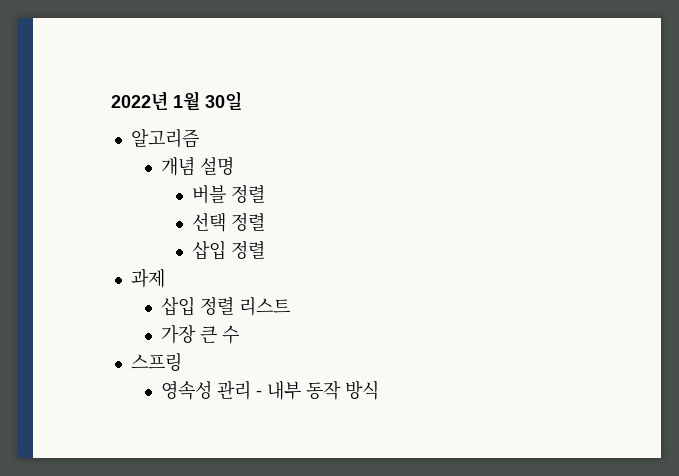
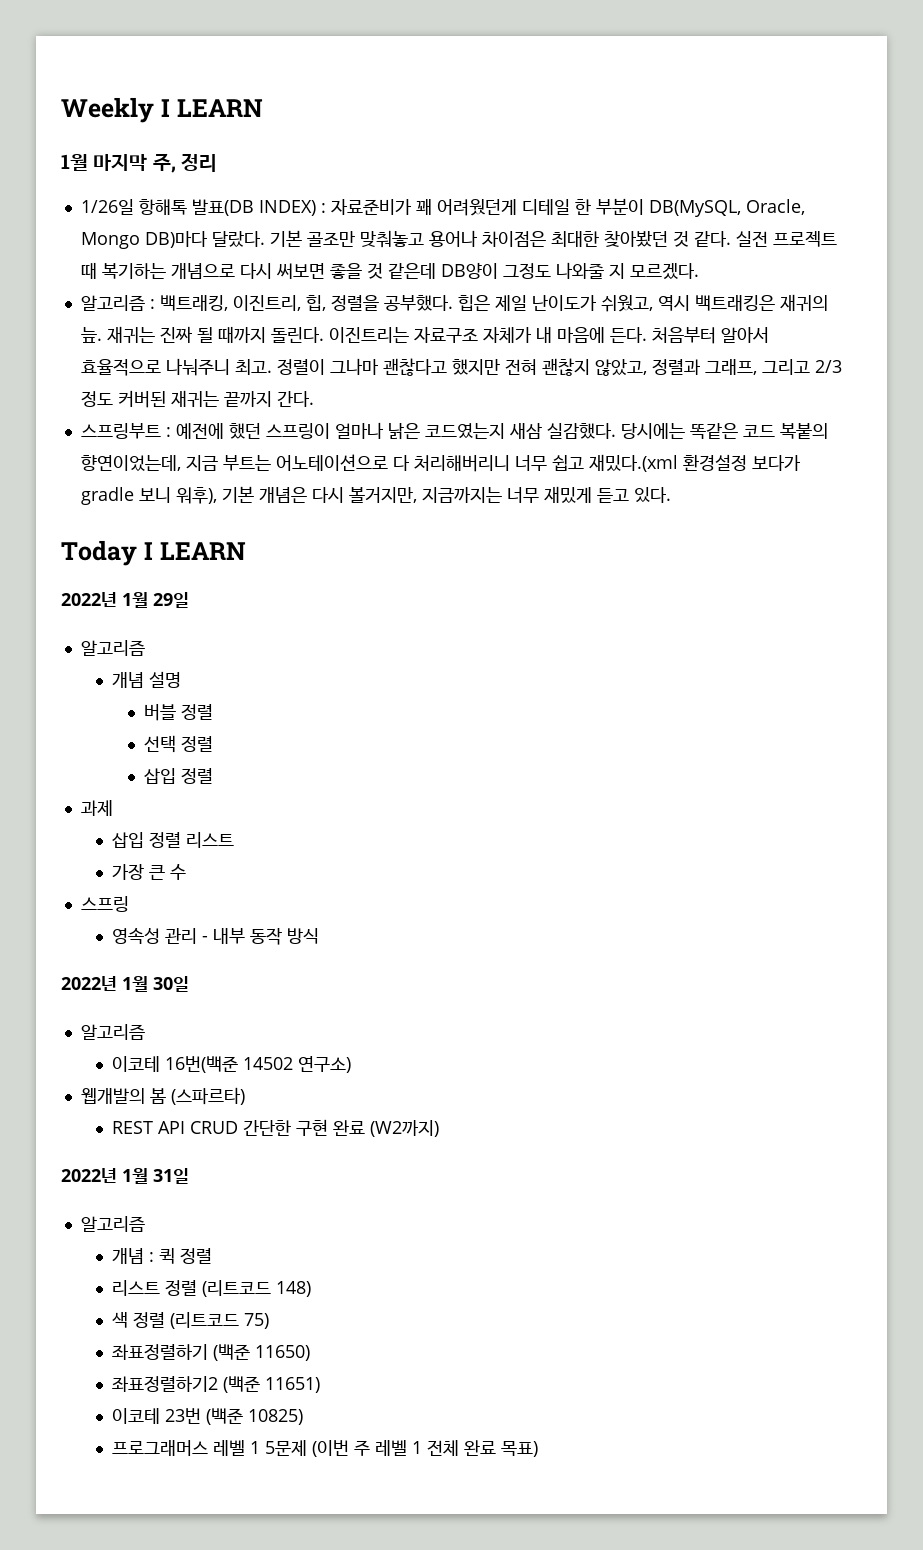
- 2022년 1월 30일
+ Weekly I LEARN
+ 1월 마지막 주, 정리
+ 1/26일 항해톡 발표(DB INDEX) : 자료준비가 꽤 어려웠던게 디테일 한 부분이 DB(MySQL, Oracle, Mongo DB)마다 달랐다. 기본 골조만 맞춰놓고 용어나 차이점은 최대한 찾아봤던 것 같다. 실전 프로젝트 때 복기하는 개념으로 다시 써보면 좋을 것 같은데 DB양이 그정도 나와줄 지 모르겠다.
+ 알고리즘 : 백트래킹, 이진트리, 힙, 정렬을 공부했다. 힙은 제일 난이도가 쉬웠고, 역시 백트래킹은 재귀의 늪. 재귀는 진짜 될 때까지 돌린다. 이진트리는 자료구조 자체가 내 마음에 든다. 처음부터 알아서 효율적으로 나눠주니 최고. 정렬이 그나마 괜찮다고 했지만 전혀 괜찮지 않았고, 정렬과 그래프, 그리고 2/3 정도 커버된 재귀는 끝까지 간다.
+ 스프링부트 : 예전에 했던 스프링이 얼마나 낡은 코드였는지 새삼 실감했다. 당시에는 똑같은 코드 복붙의 향연이었는데, 지금 부트는 어노테이션으로 다 처리해버리니 너무 쉽고 재밌다.(xml 환경설정 보다가 gradle 보니 워후), 기본 개념은 다시 볼거지만, 지금까지는 너무 재밌게 듣고 있다.
+ Today I LEARN
+ 2022년 1월 29일
+ 2022년 1월 30일
+ 알고리즘
+ 이코테 16번(백준 14502 연구소)
+ 웹개발의 봄 (스파르타)
+ REST API CRUD 간단한 구현 완료 (W2까지)
+ 2022년 1월 31일
+ 알고리즘
+ 개념 : 퀵 정렬
+ 리스트 정렬 (리트코드 148)
+ 색 정렬 (리트코드 75)
+ 좌표정렬하기 (백준 11650)
+ 좌표정렬하기2 (백준 11651)
+ 이코테 23번 (백준 10825)
+ 프로그래머스 레벨 1 5문제 (이번 주 레벨 1 전체 완료 목표)

